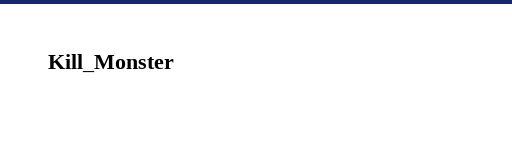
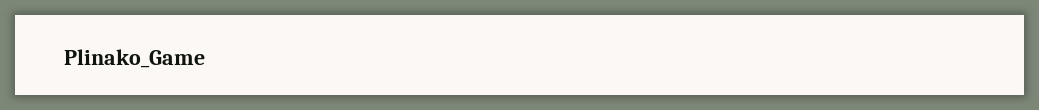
- Kill_Monster
+ Plinako_Game

